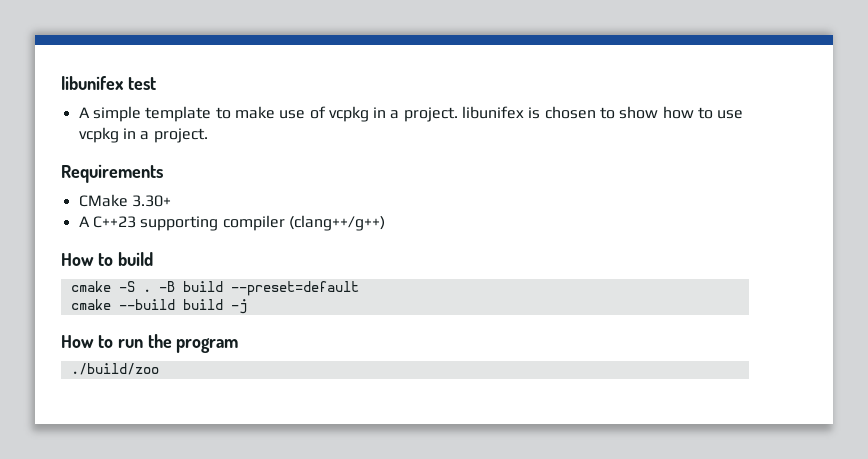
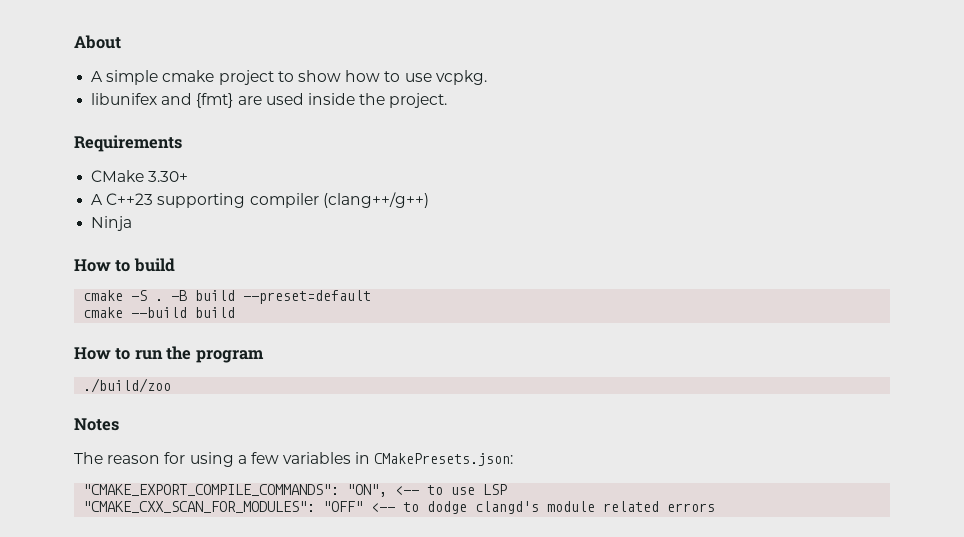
- libunifex test
+ About
- A simple template to make use of vcpkg in a project. libunifex is chosen to show how to use vcpkg in a project.
+ A simple cmake project to show how to use vcpkg.
+ libunifex and {fmt} are used inside the project.
+ Ninja
- cmake --build build -j
+ cmake --build build
+ Notes
+ The reason for using a few variables in CMakePresets.json:
+ "CMAKE_EXPORT_COMPILE_COMMANDS": "ON", <-- to use LSP
+ "CMAKE_CXX_SCAN_FOR_MODULES": "OFF" <-- to dodge clangd's module related errors

